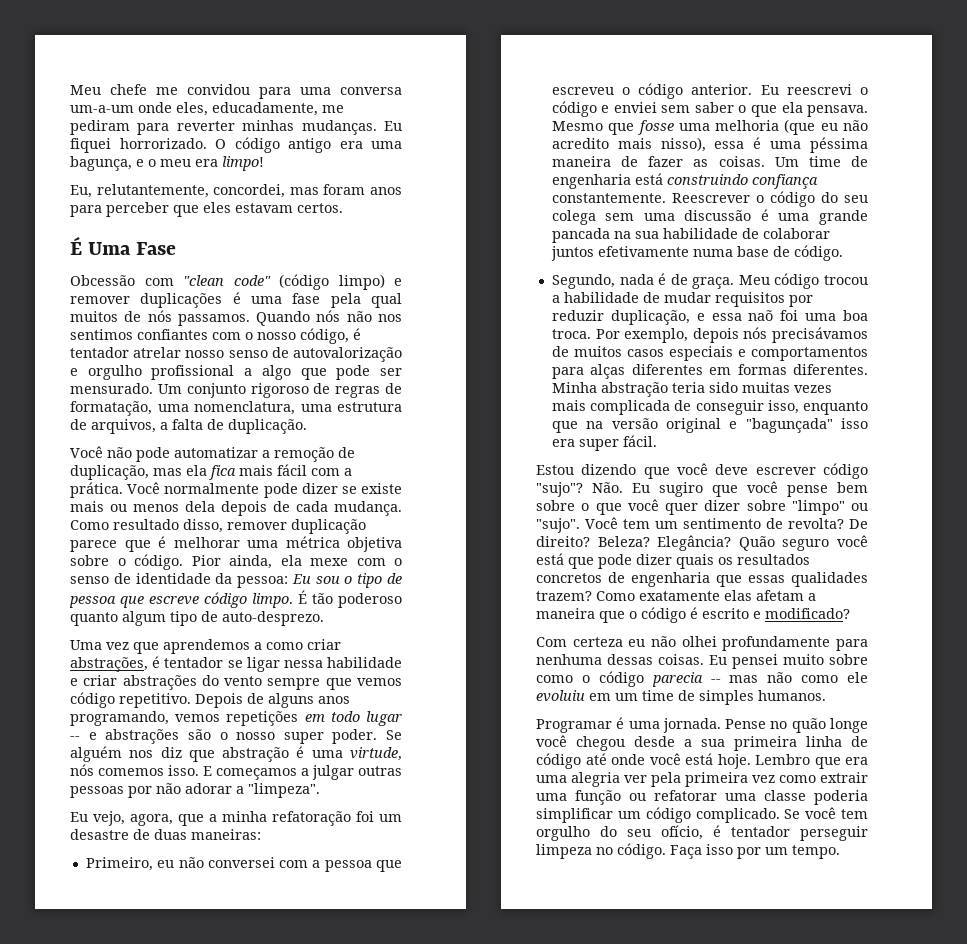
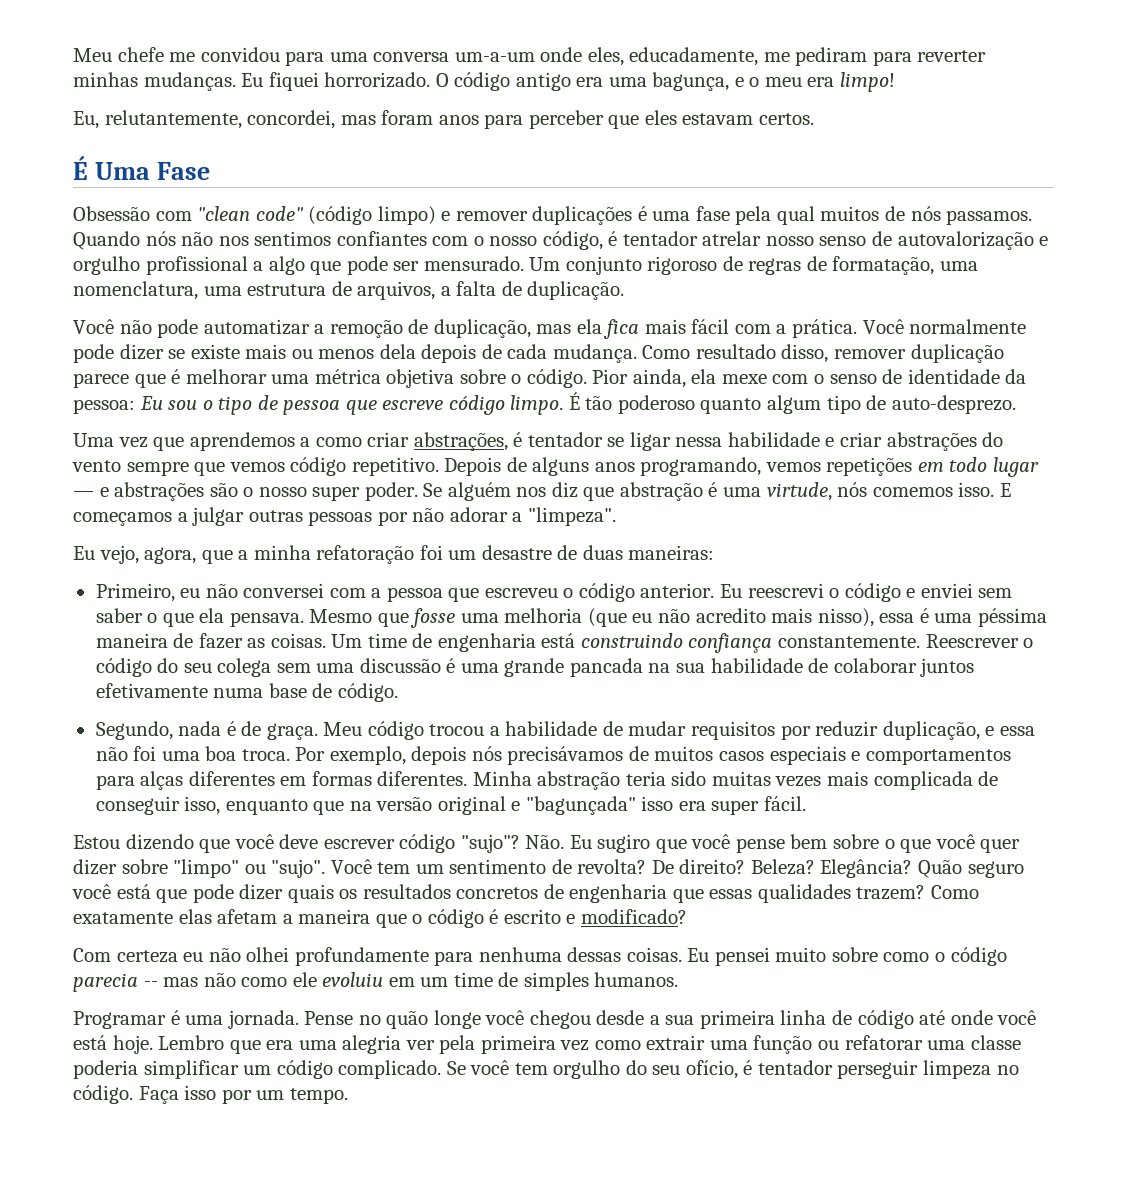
- Obcessão com "clean code" (código limpo) e remover duplicações é uma fase pela qual muitos de nós passamos.
+ Obsessão com "clean code" (código limpo) e remover duplicações é uma fase pela qual muitos de nós passamos.
- Depois de alguns anos programando, vemos repetições em todo lugar -- e abstrações são o nosso super poder.
+ Depois de alguns anos programando, vemos repetições em todo lugar — e abstrações são o nosso super poder.
- Meu código trocou a habilidade de mudar requisitos por reduzir duplicação, e essa naõ foi uma boa troca.
+ Meu código trocou a habilidade de mudar requisitos por reduzir duplicação, e essa não foi uma boa troca.

